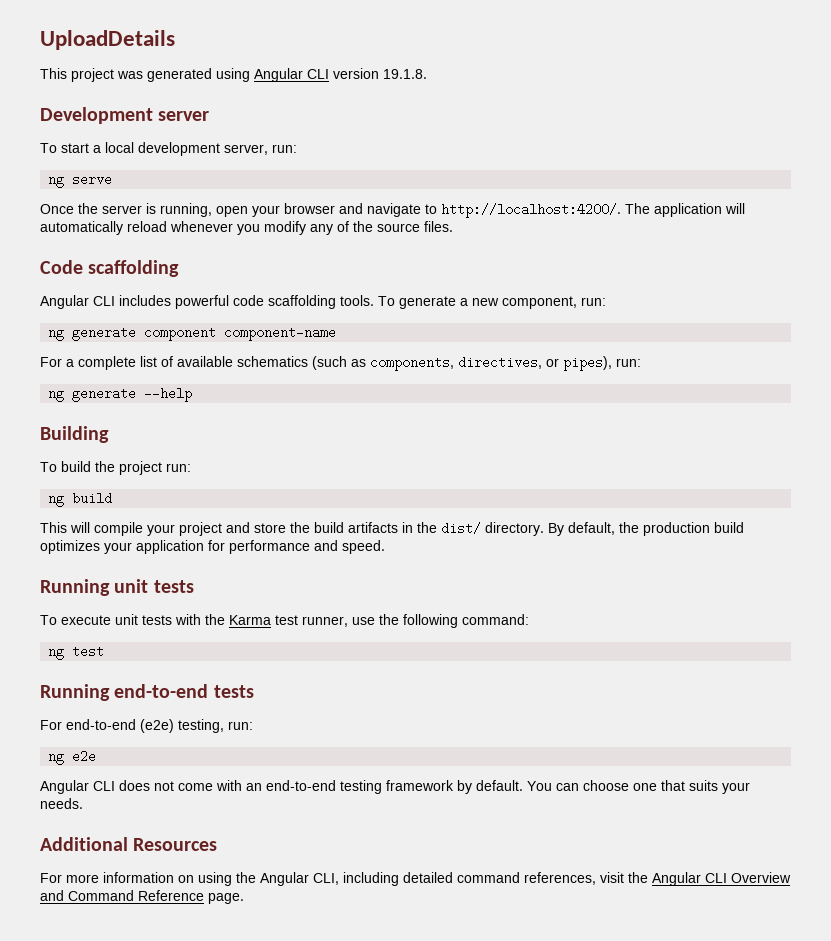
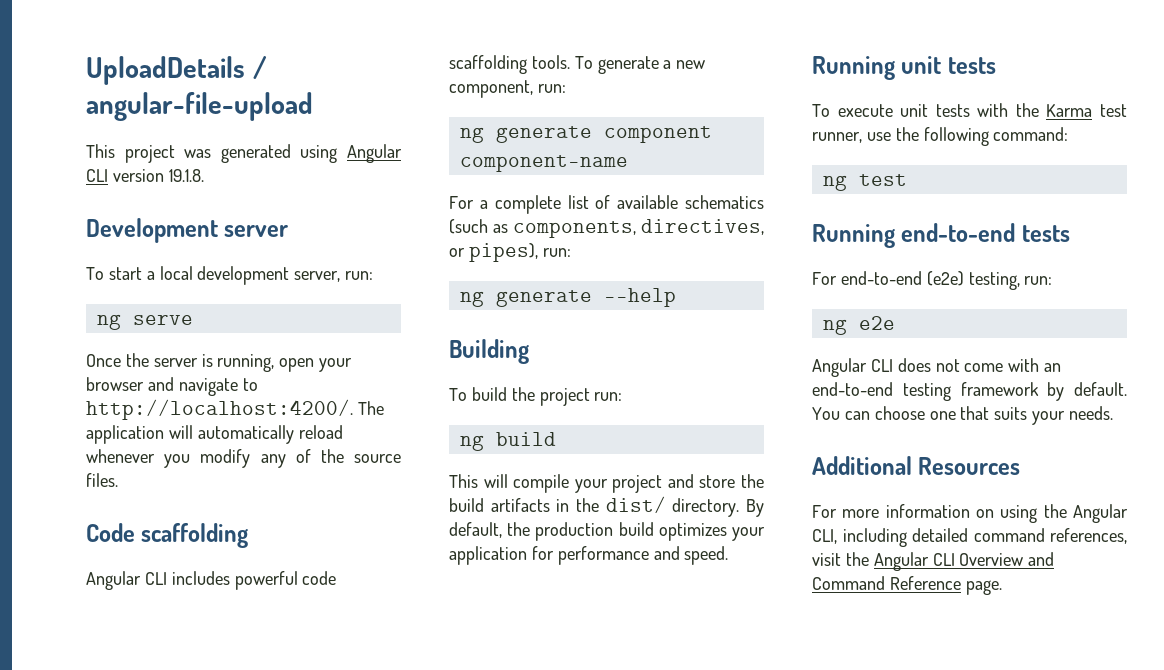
- UploadDetails
+ UploadDetails / angular-file-upload

